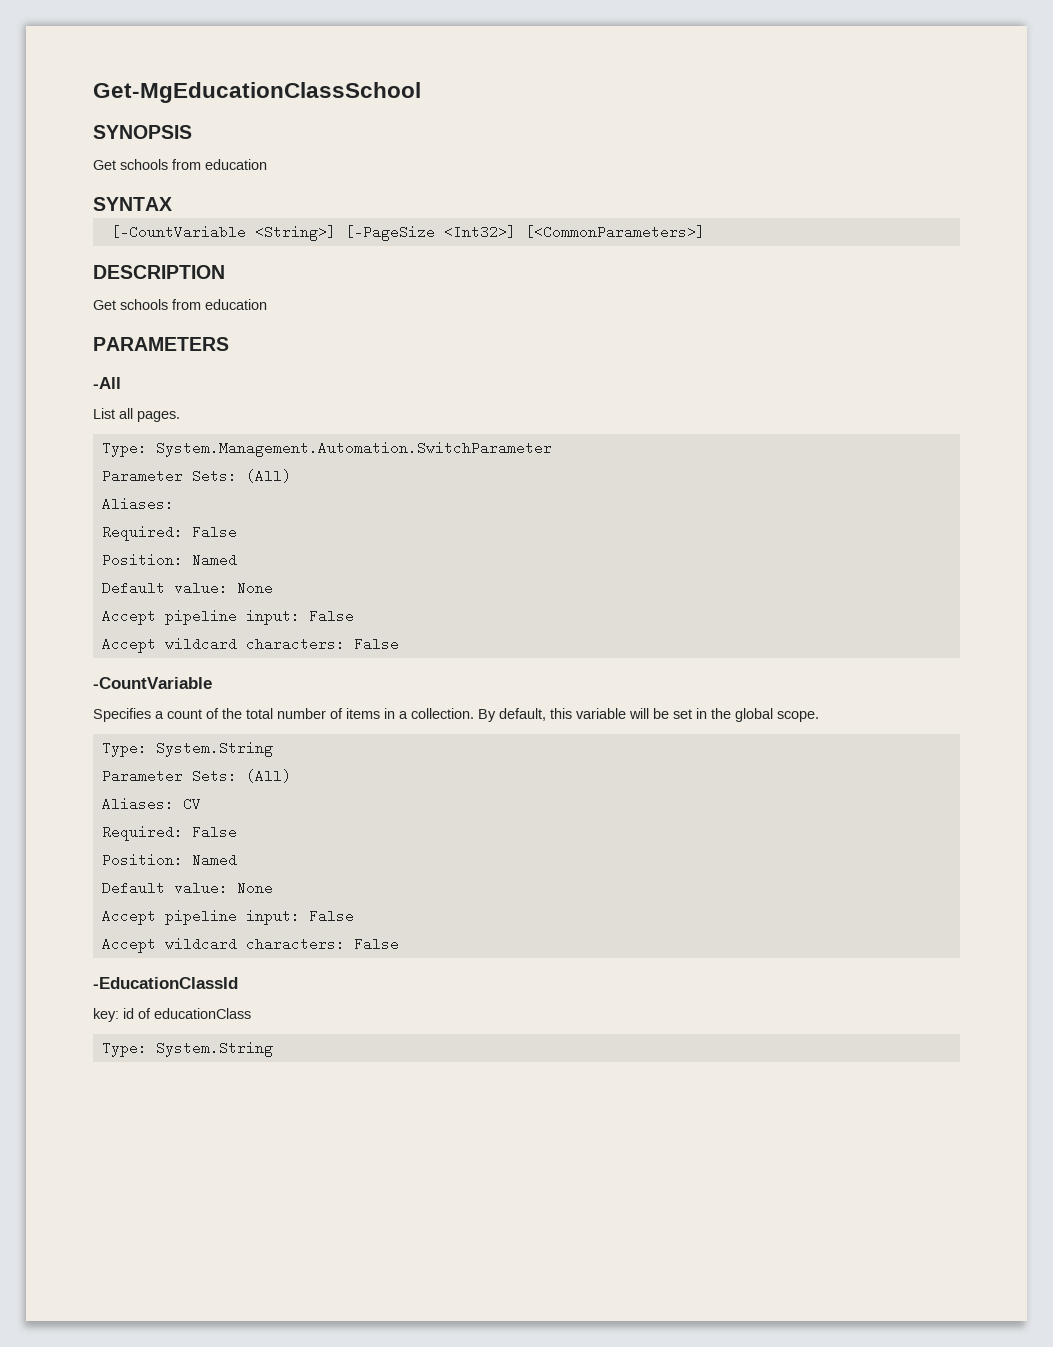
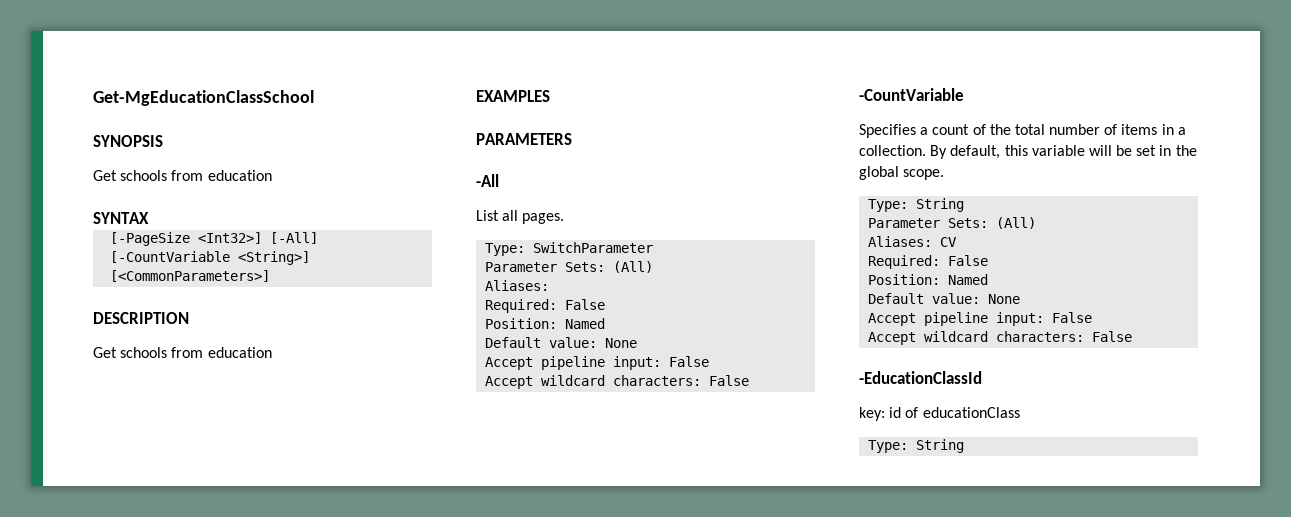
- [-CountVariable <String>] [-PageSize <Int32>] [<CommonParameters>]
+ [-PageSize <Int32>] [-All] [-CountVariable <String>] [<CommonParameters>]
+ EXAMPLES
- Type: System.Management.Automation.SwitchParameter
+ Type: SwitchParameter
  By default, this variable will be set in the global scope.
- Type: System.String
+ Type: String
  key: id of educationClass
- Type: System.String
+ Type: String

